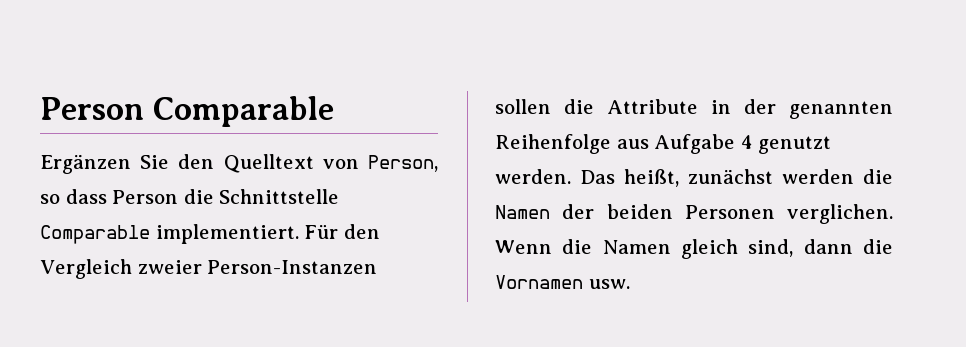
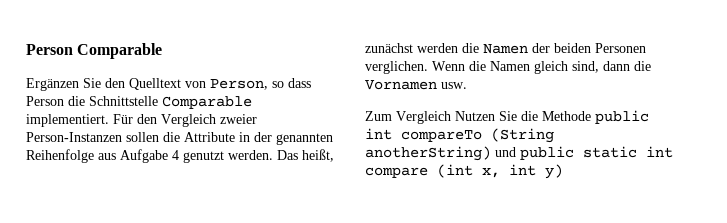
+ Zum Vergleich Nutzen Sie die Methode public int compareTo (String anotherString) und public static int compare (int x, int y)

